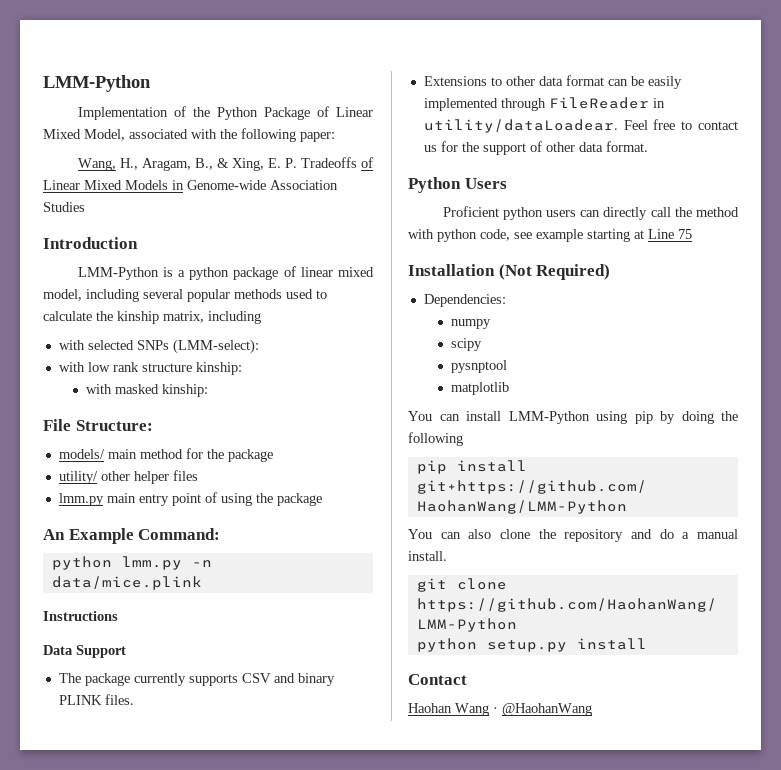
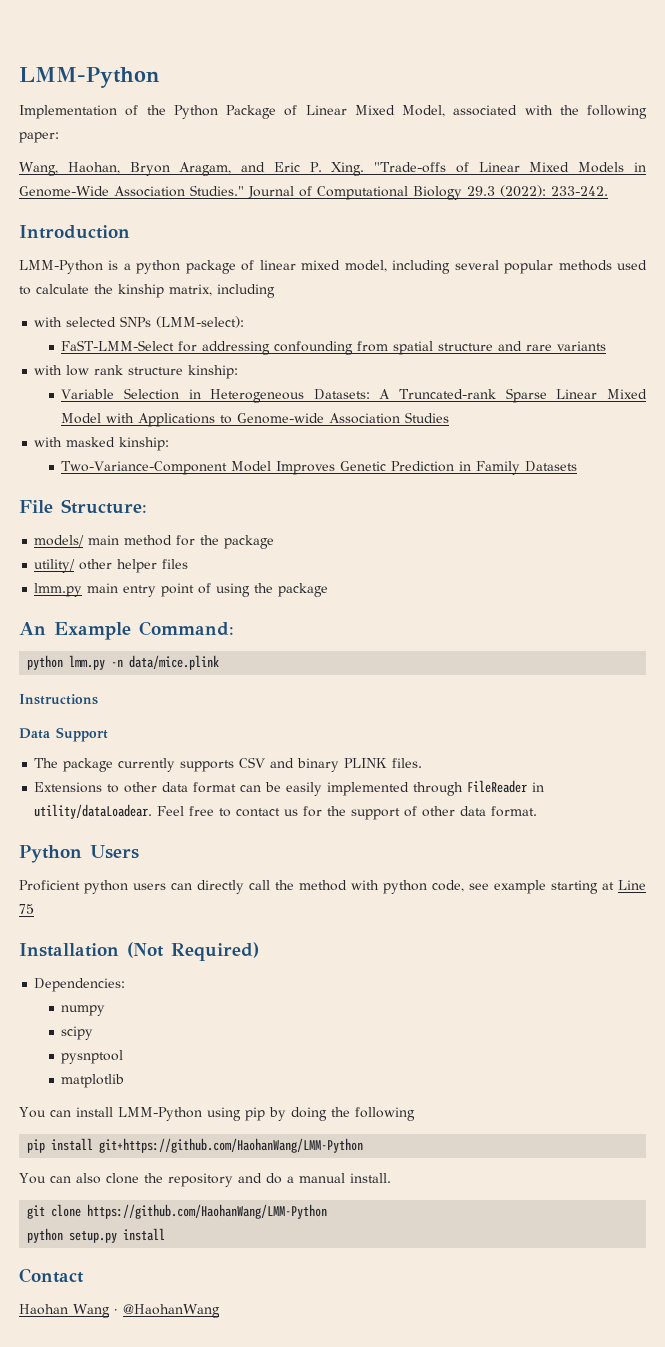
- Wang, H., Aragam, B., & Xing, E. P. Tradeoffs of Linear Mixed Models in Genome-wide Association Studies
+ Wang, Haohan, Bryon Aragam, and Eric P. Xing. "Trade-offs of Linear Mixed Models in Genome-Wide Association Studies." Journal of Computational Biology 29.3 (2022): 233-242.
+ FaST-LMM-Select for addressing confounding from spatial structure and rare variants
+ Variable Selection in Heterogeneous Datasets: A Truncated-rank Sparse Linear Mixed Model with Applications to Genome-wide Association Studies
  with masked kinship:
+ Two-Variance-Component Model Improves Genetic Prediction in Family Datasets

